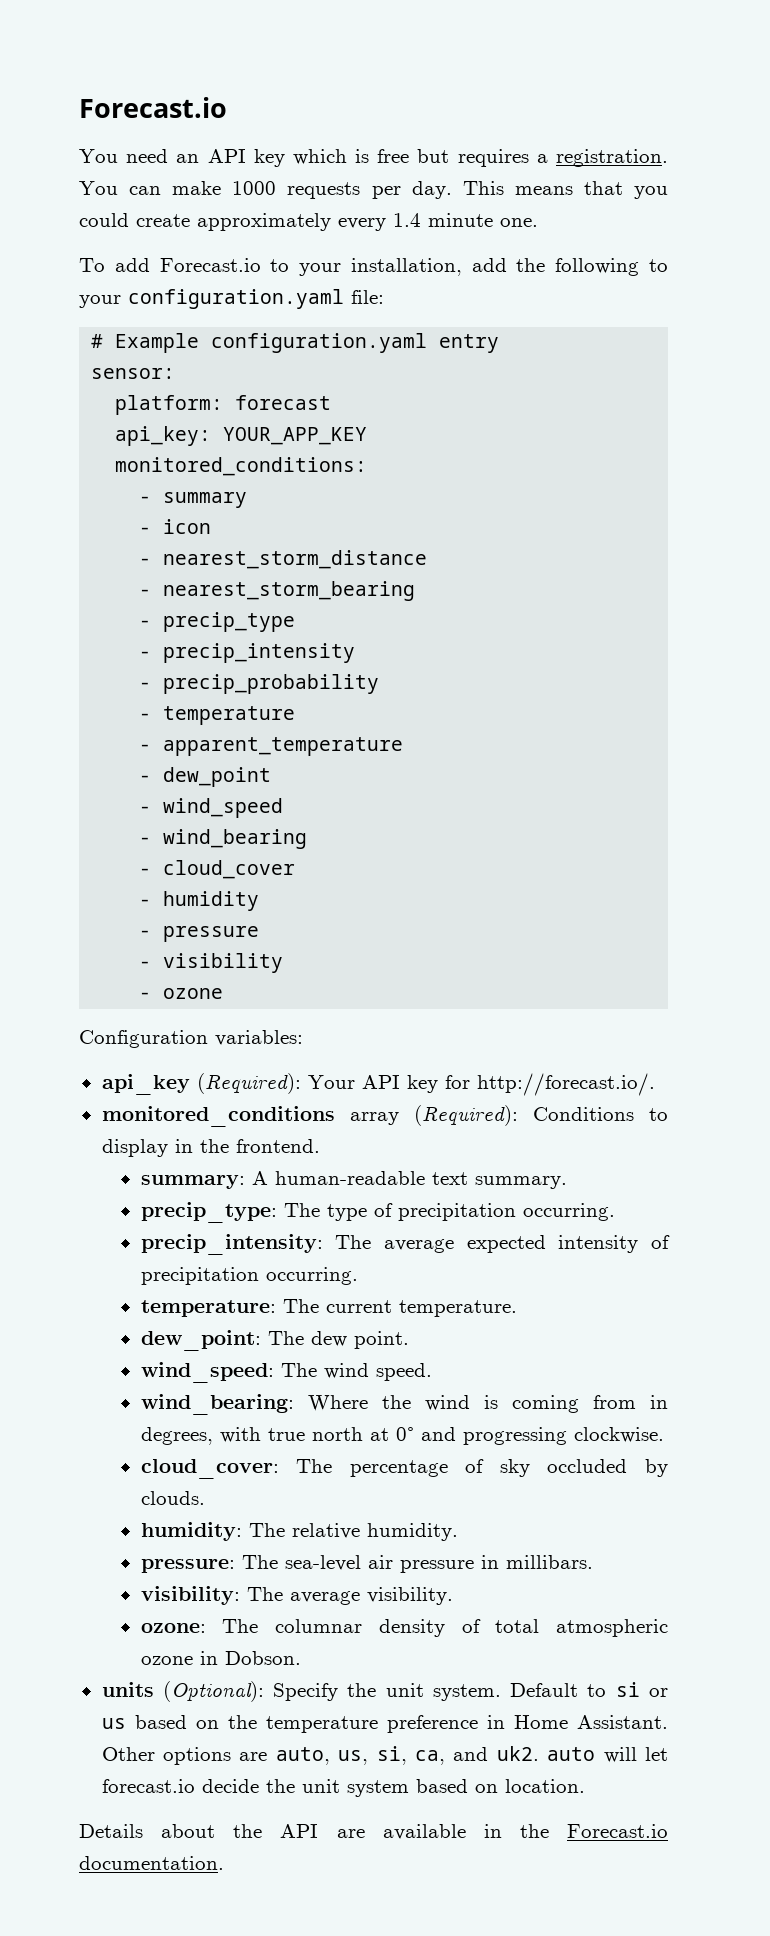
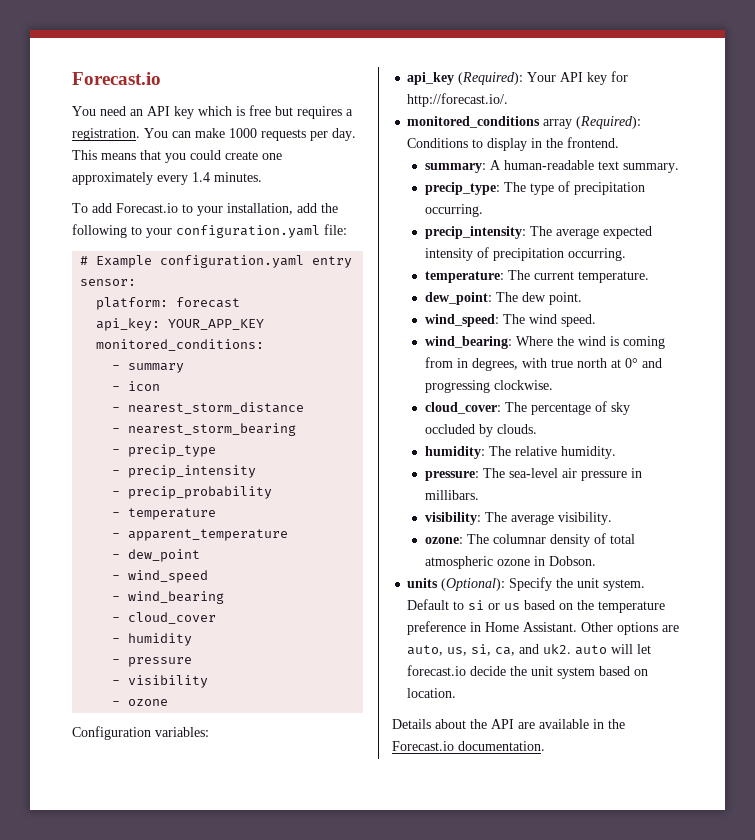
- This means that you could create approximately every 1.4 minute one.
+ This means that you could create one approximately every 1.4 minutes.

